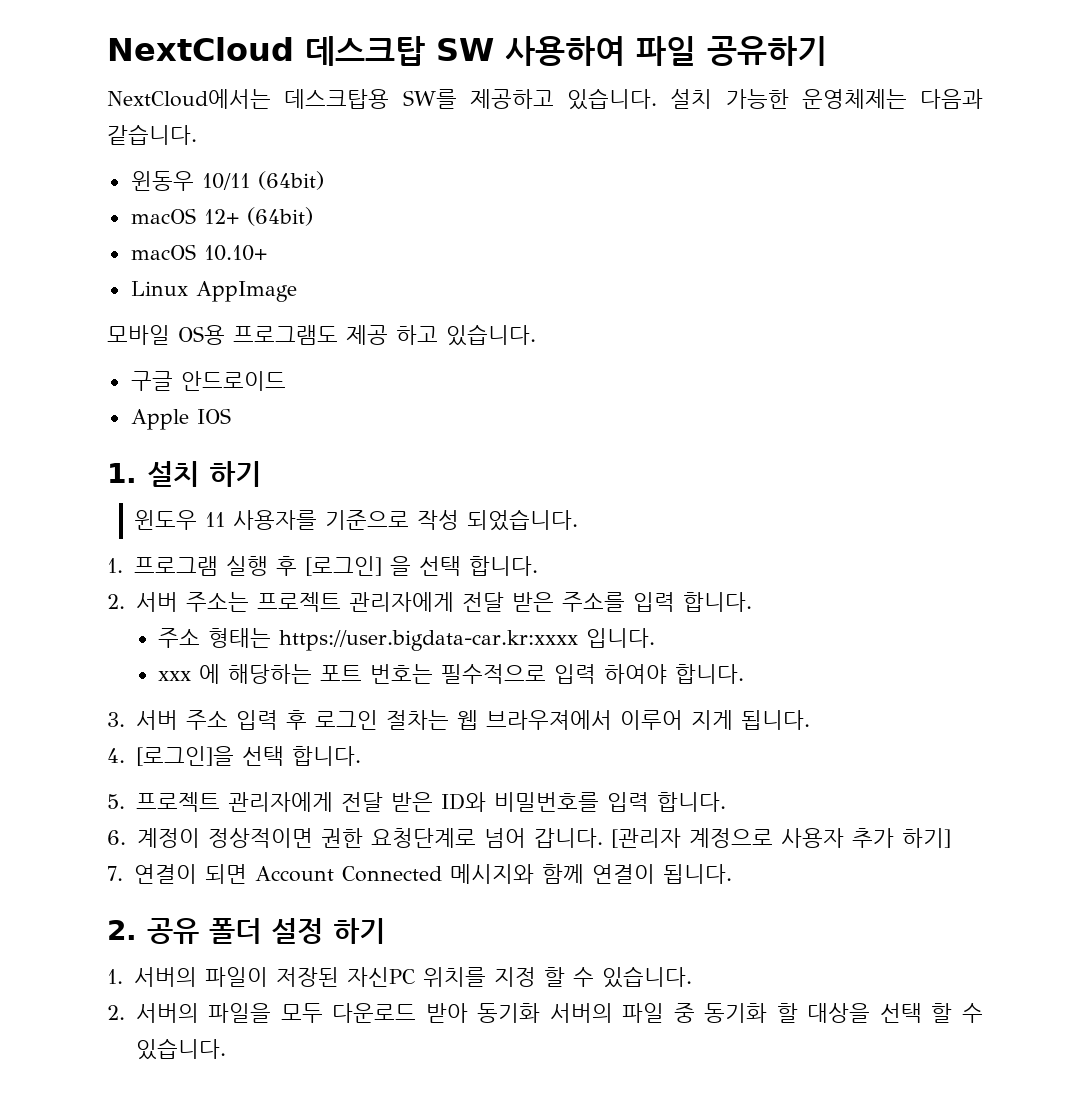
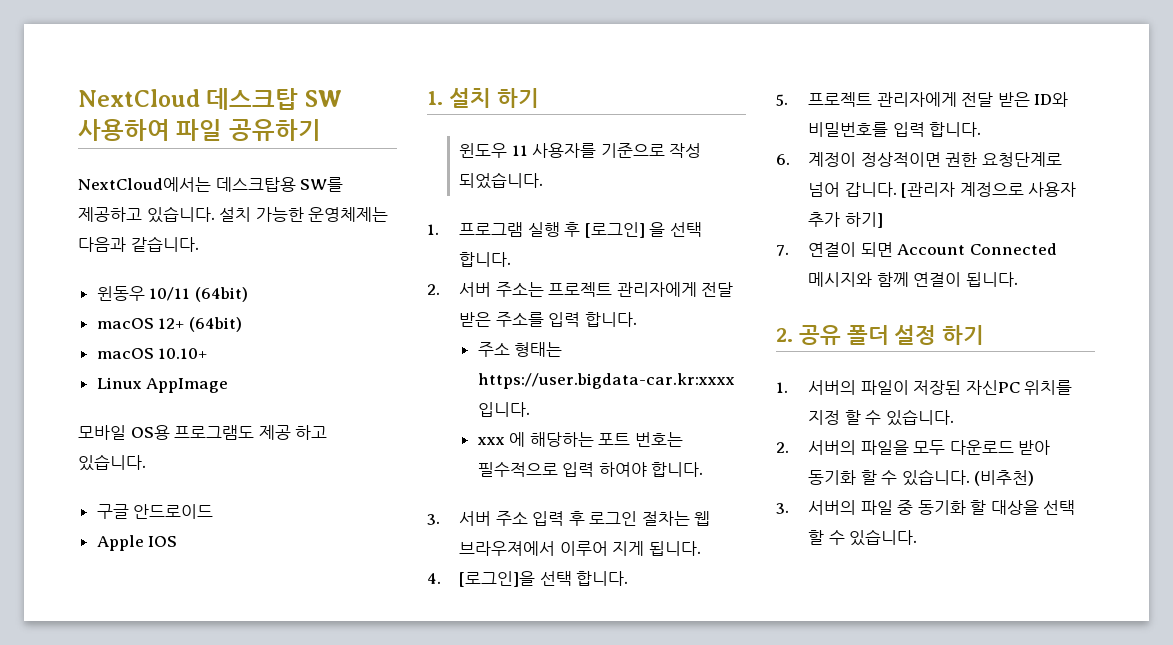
- 2. 서버의 파일을 모두 다운로드 받아 동기화 서버의 파일 중 동기화 할 대상을 선택 할 수 있습니다.
+ 2. 서버의 파일을 모두 다운로드 받아 동기화 할 수 있습니다. (비추천)
+ 3. 서버의 파일 중 동기화 할 대상을 선택 할 수 있습니다.

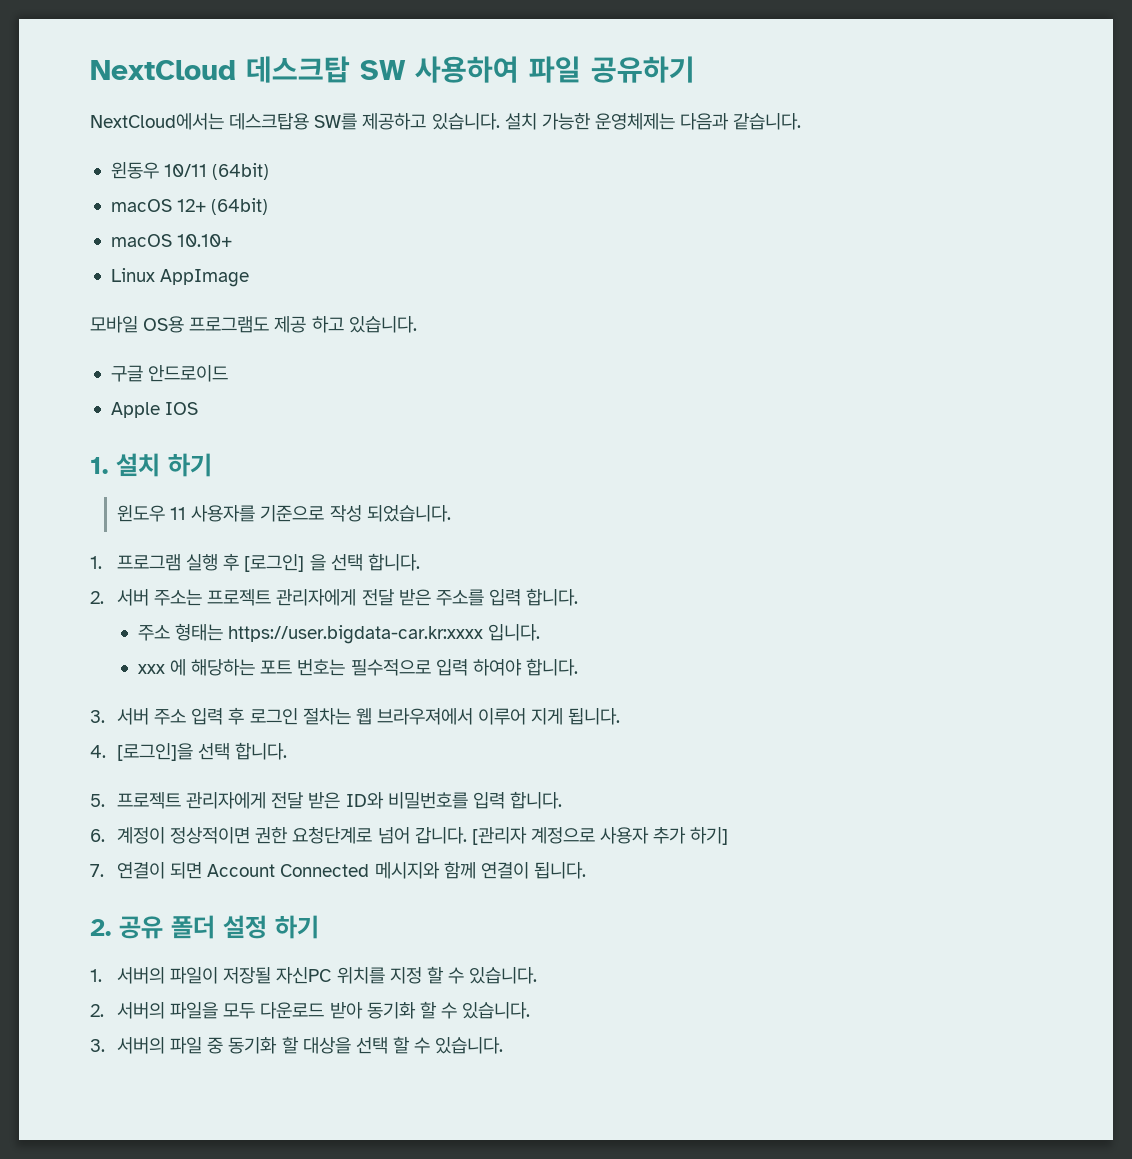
- 1. 서버의 파일이 저장된 자신PC 위치를 지정 할 수 있습니다.
+ 1. 서버의 파일이 저장될 자신PC 위치를 지정 할 수 있습니다.
- (비추천)

